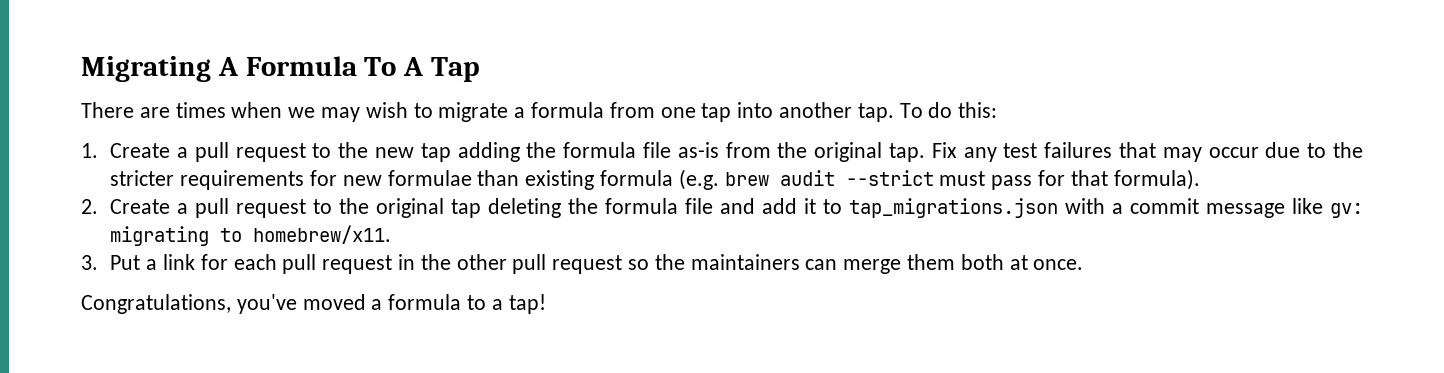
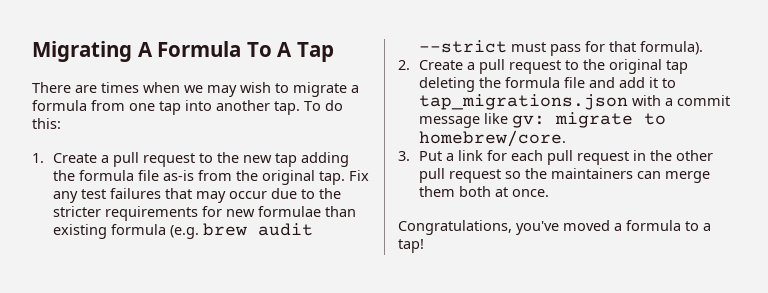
- 2. Create a pull request to the original tap deleting the formula file and add it to tap_migrations.json with a commit message like gv: migrating to homebrew/x11.
+ 2. Create a pull request to the original tap deleting the formula file and add it to tap_migrations.json with a commit message like gv: migrate to homebrew/core.

